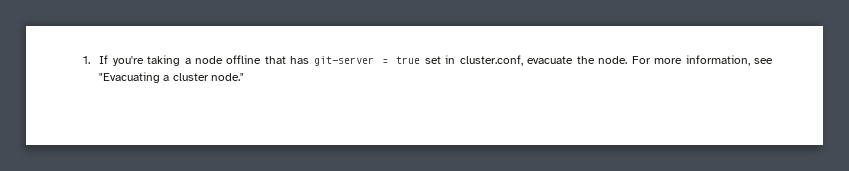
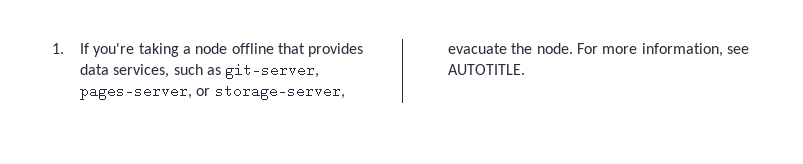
- 1. If you're taking a node offline that has git-server = true set in cluster.conf, evacuate the node.
+ 1. If you're taking a node offline that provides data services, such as git-server, pages-server, or storage-server, evacuate the node.
- For more information, see "Evacuating a cluster node."
+ For more information, see AUTOTITLE.

